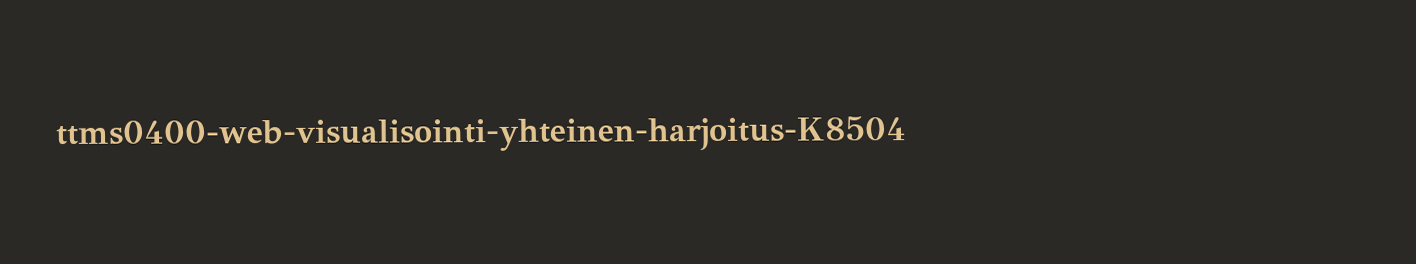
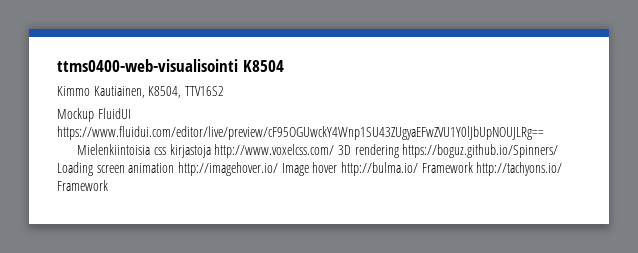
- ttms0400-web-visualisointi-yhteinen-harjoitus-K8504
+ ttms0400-web-visualisointi K8504
+ Kimmo Kautiainen, K8504, TTV16S2
+ Mockup FluidUI https://www.fluidui.com/editor/live/preview/cF95OGUwckY4Wnp1SU43ZUgyaEFwZVU1Y0lJbUpNOUJLRg==
+ Mielenkiintoisia css kirjastoja http://www.voxelcss.com/ 3D rendering https://boguz.github.io/Spinners/ Loading screen animation http://imagehover.io/ Image hover http://bulma.io/ Framework http://tachyons.io/ Framework

